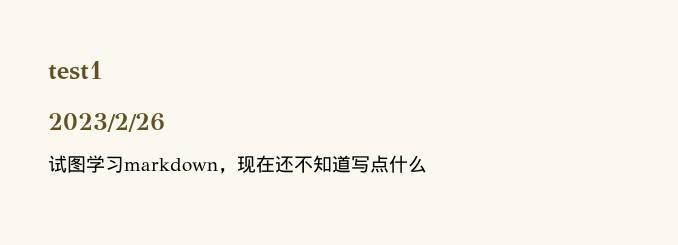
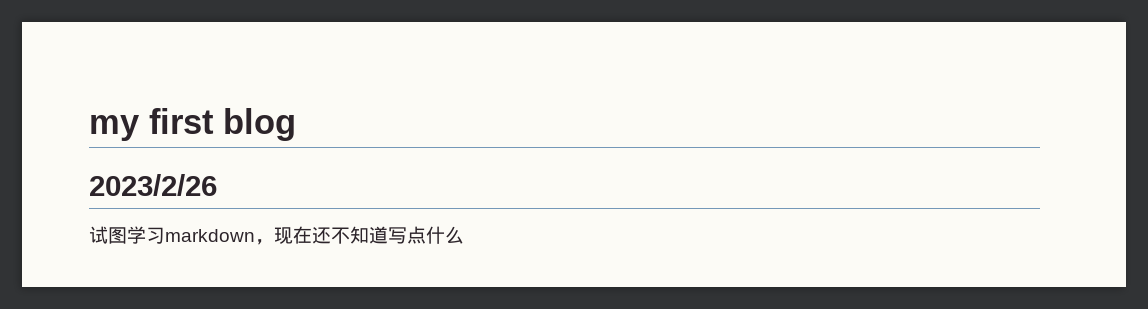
- test1
+ my first blog

